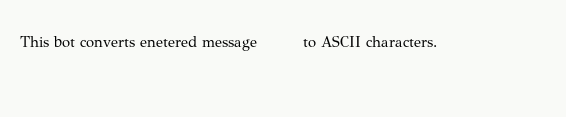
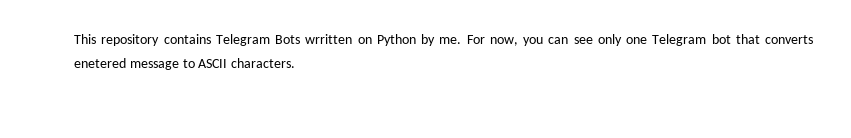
- This bot converts enetered message to ASCII characters.
+ This repository contains Telegram Bots wrritten on Python by me. For now, you can see only one Telegram bot that converts enetered message to ASCII characters.

